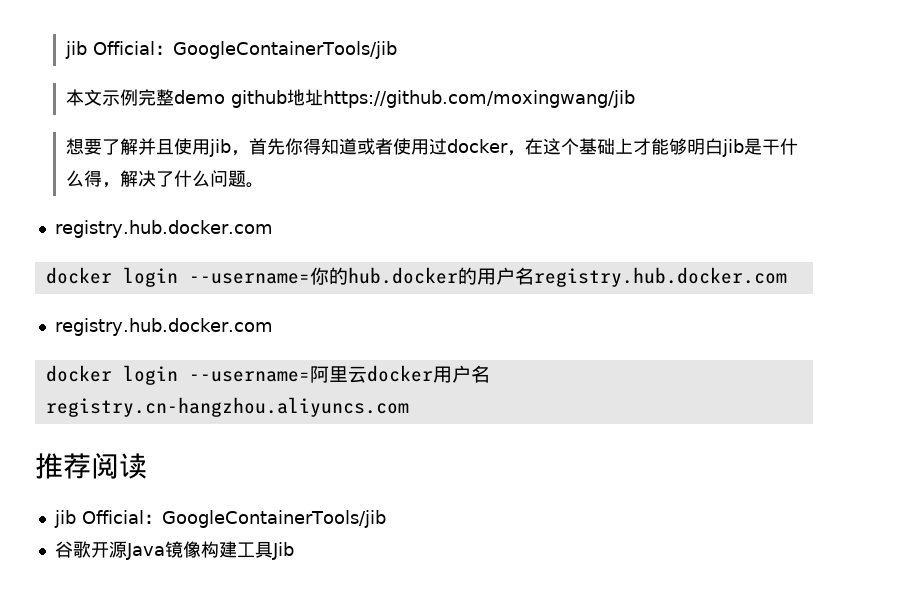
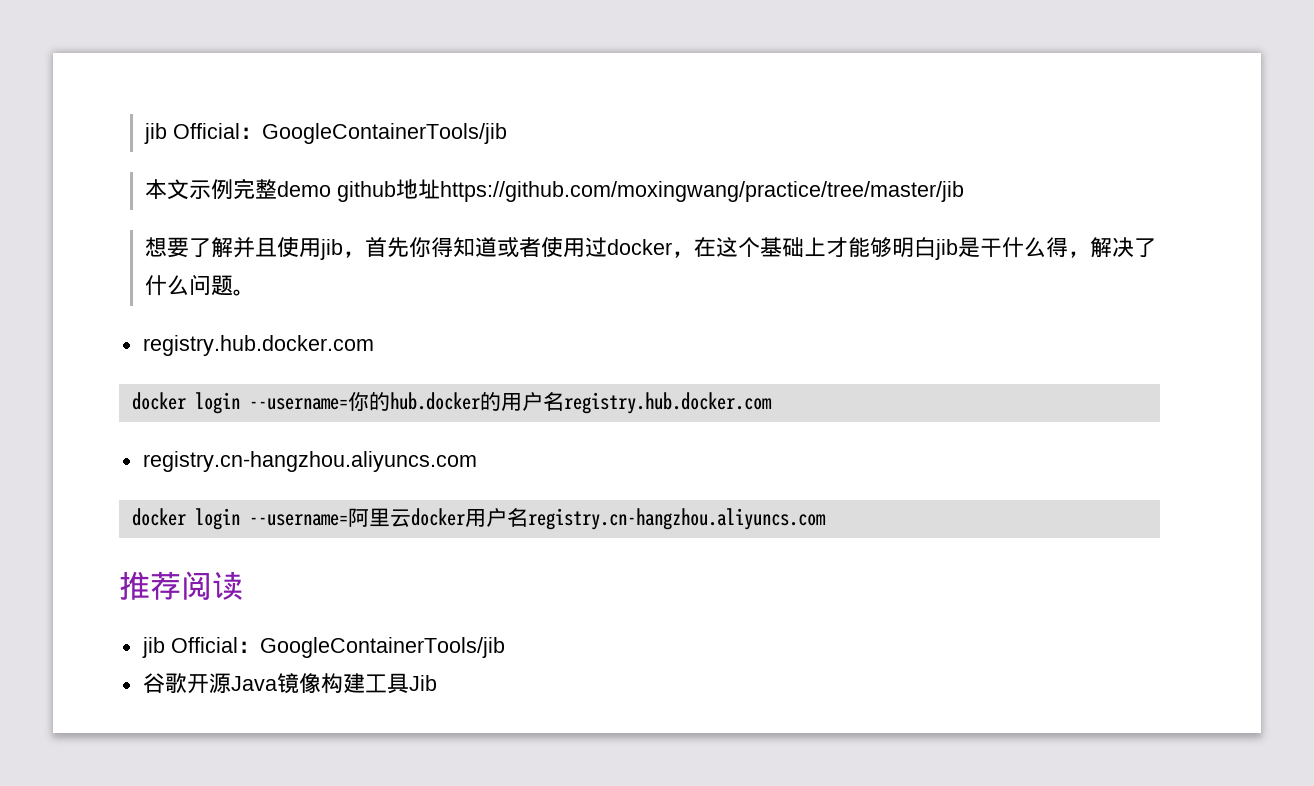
- 本文示例完整demo github地址https://github.com/moxingwang/jib
+ 本文示例完整demo github地址https://github.com/moxingwang/practice/tree/master/jib
  docker login --username=你的hub.docker的用户名registry.hub.docker.com
- registry.hub.docker.com
+ registry.cn-hangzhou.aliyuncs.com

